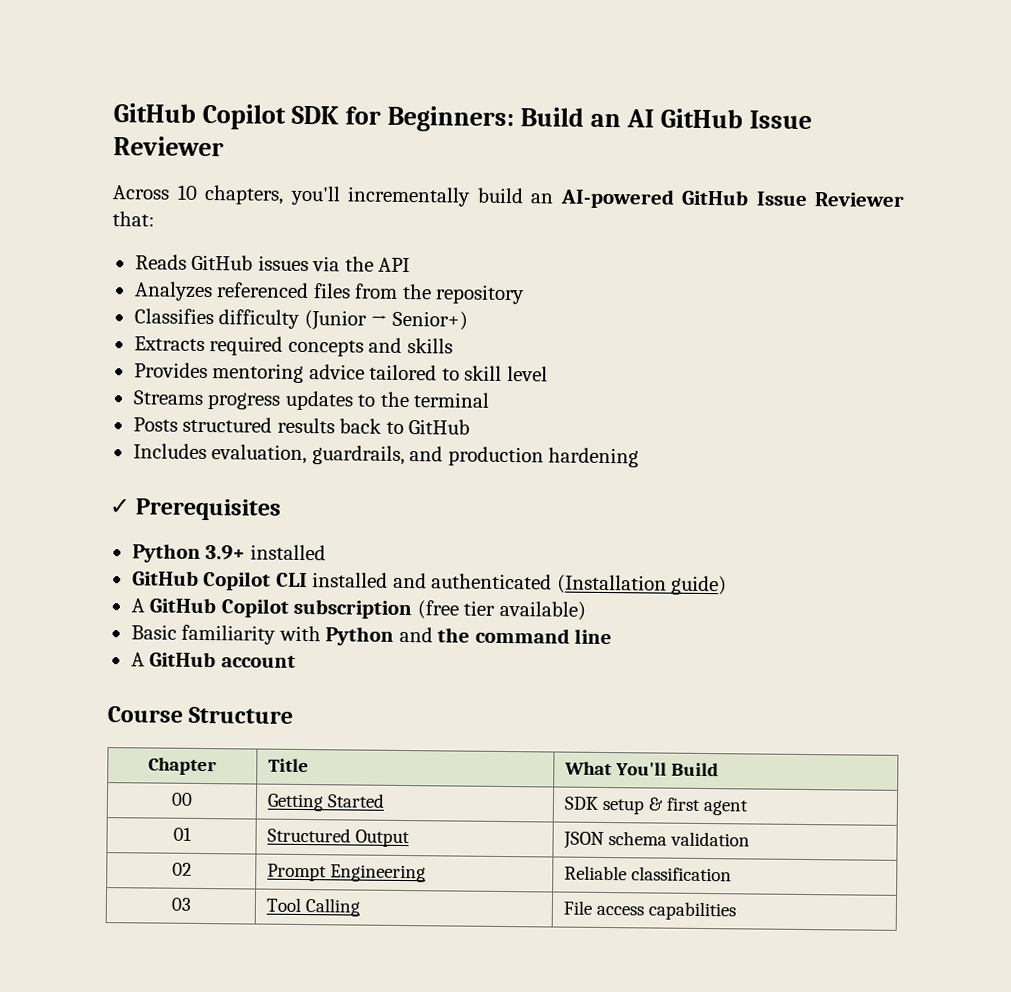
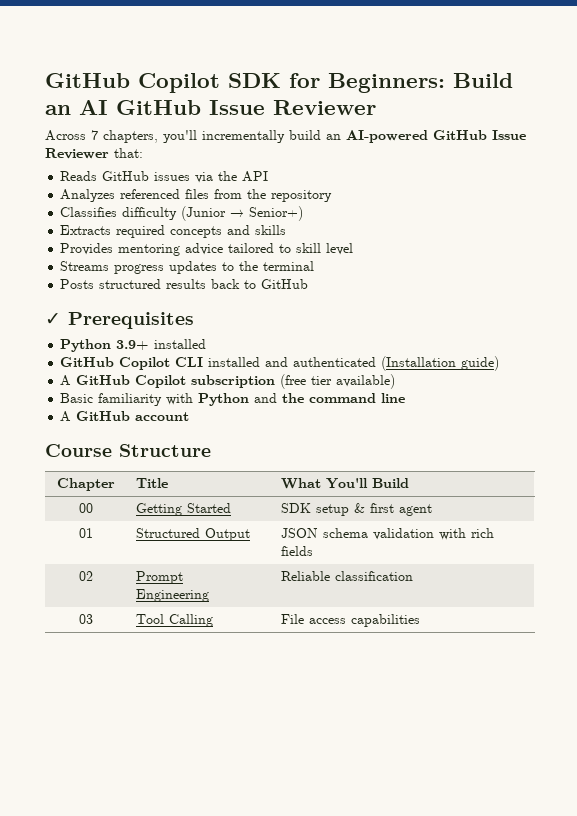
- Across 10 chapters, you'll incrementally build an AI-powered GitHub Issue Reviewer that:
+ Across 7 chapters, you'll incrementally build an AI-powered GitHub Issue Reviewer that:
- Includes evaluation, guardrails, and production hardening
- 01 | Structured Output | JSON schema validation
+ 01 | Structured Output | JSON schema validation with rich fields

